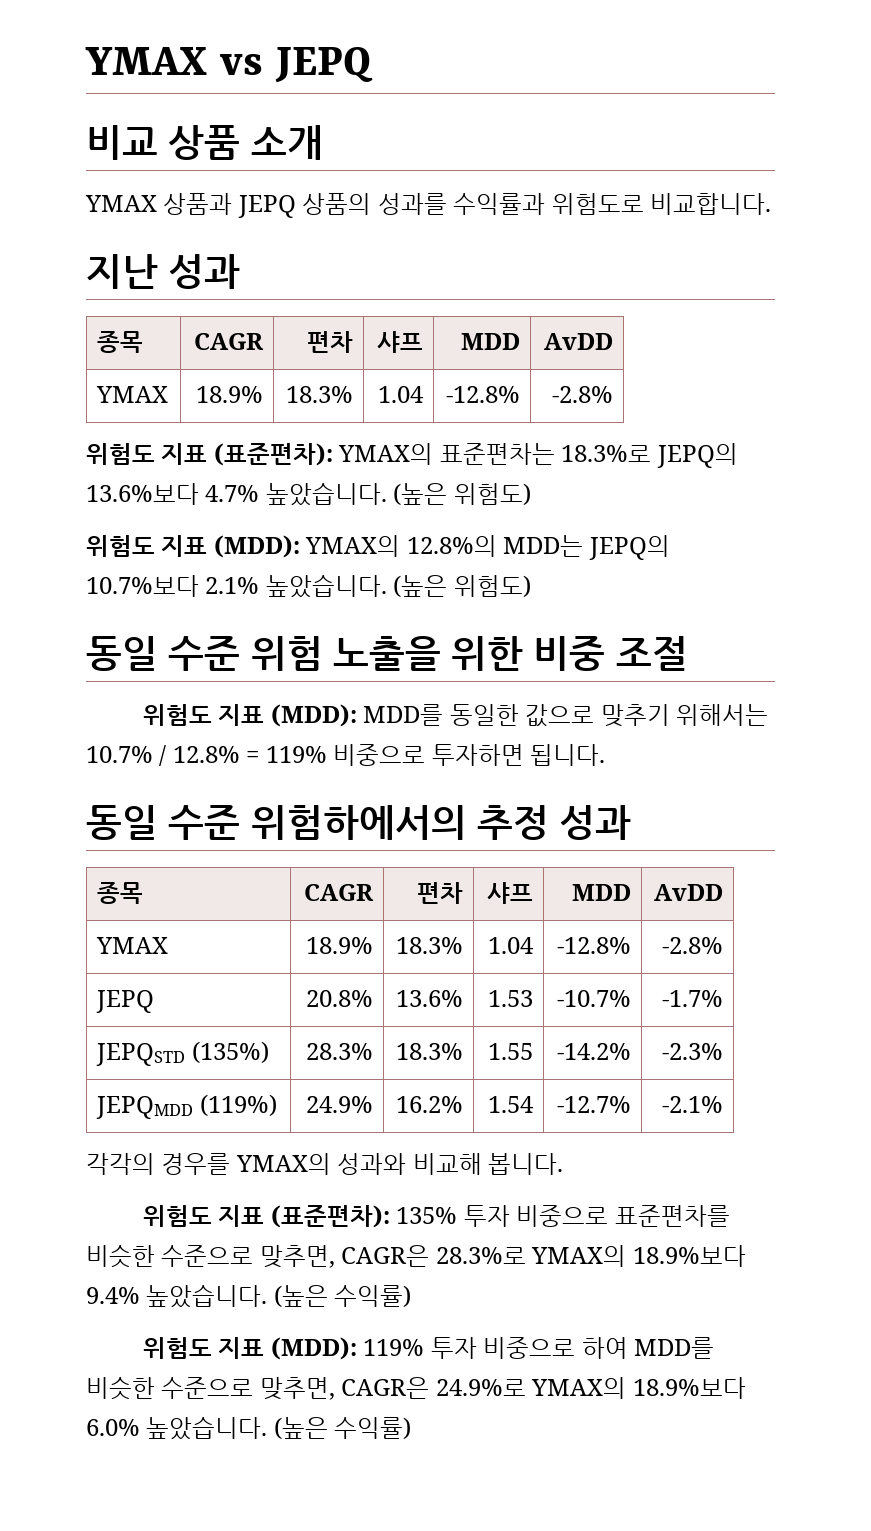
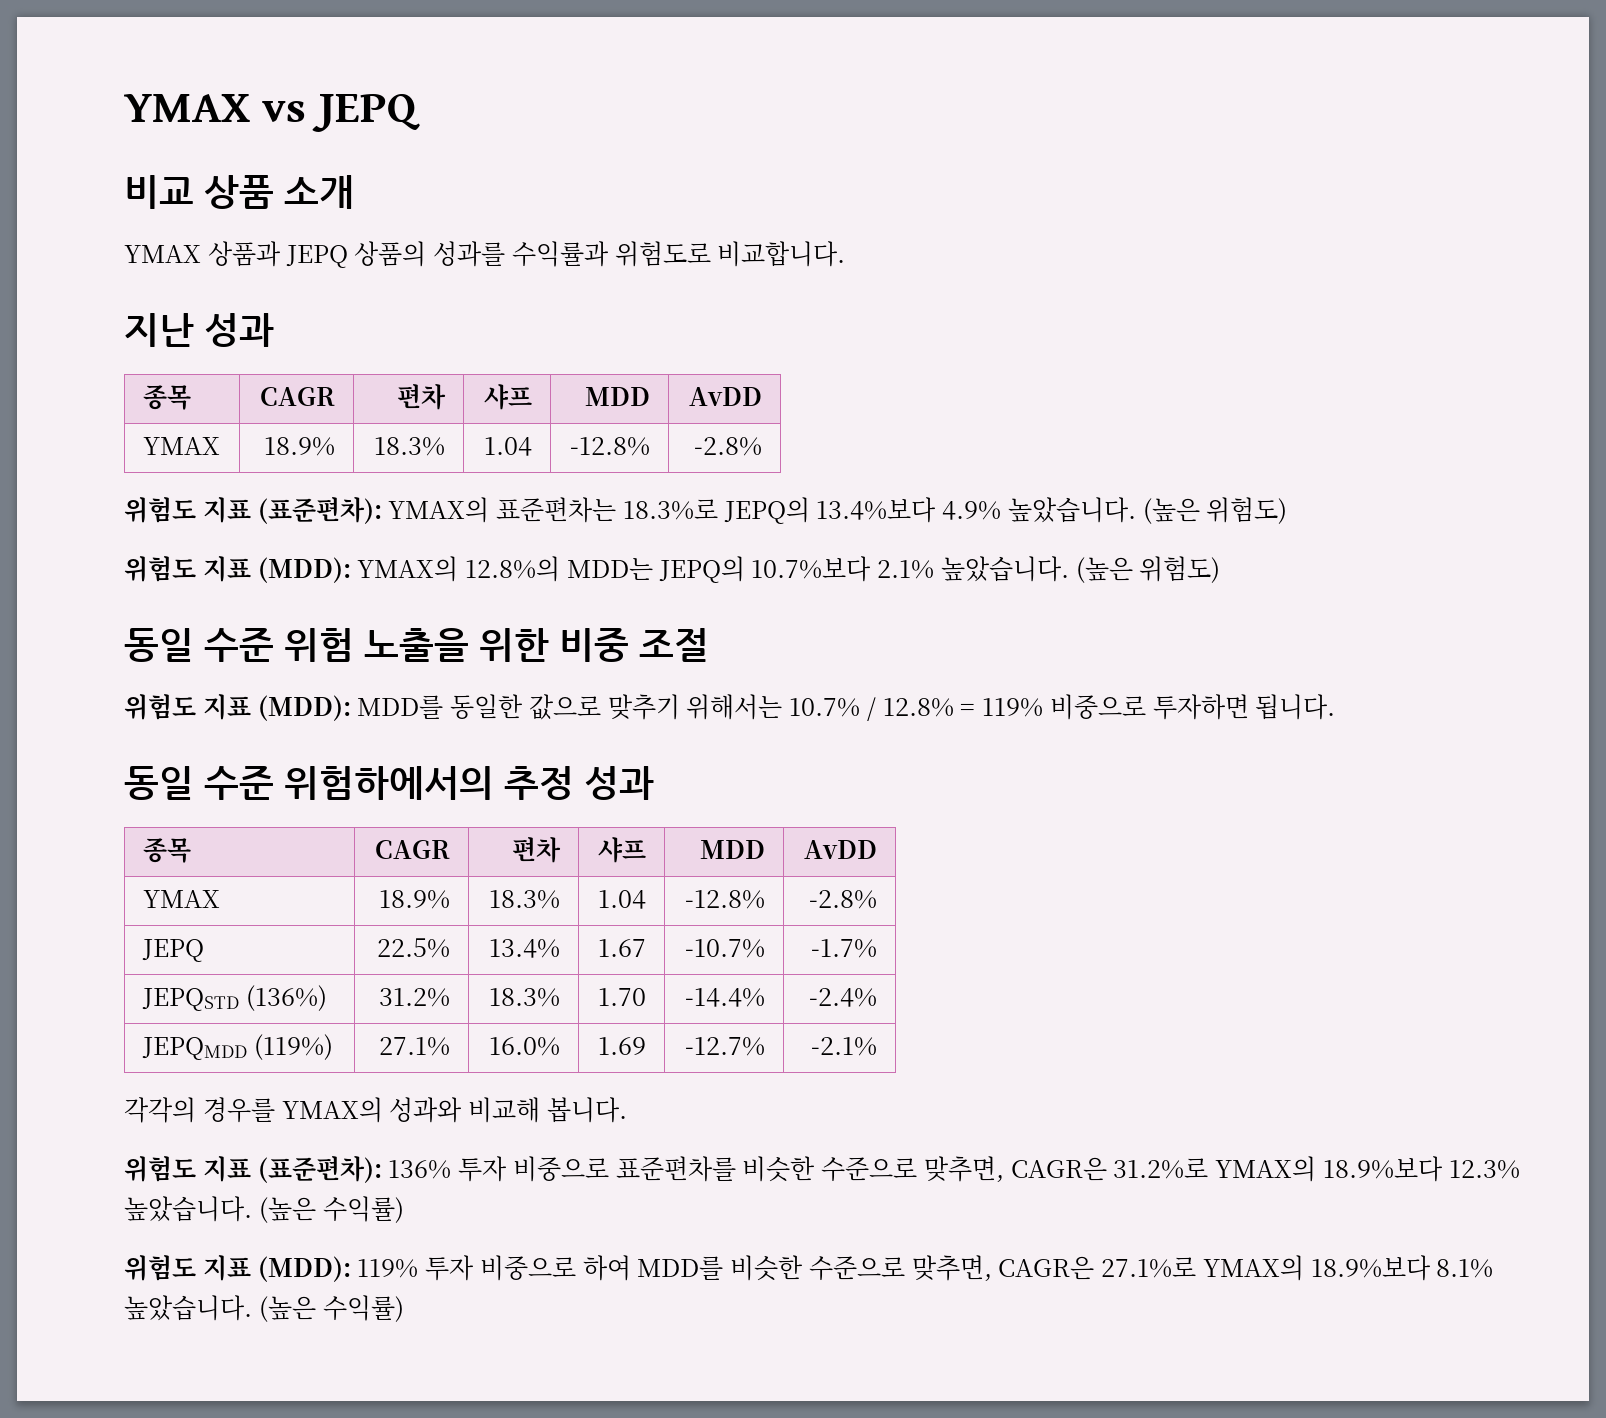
- 위험도 지표 (표준편차): YMAX의 표준편차는 18.3%로 JEPQ의 13.6%보다 4.7% 높았습니다.
+ 위험도 지표 (표준편차): YMAX의 표준편차는 18.3%로 JEPQ의 13.4%보다 4.9% 높았습니다.
- JEPQ | 20.8% | 13.6% | 1.53 | -10.7% | -1.7%
+ JEPQ | 22.5% | 13.4% | 1.67 | -10.7% | -1.7%
- JEPQSTD (135%) | 28.3% | 18.3% | 1.55 | -14.2% | -2.3%
+ JEPQSTD (136%) | 31.2% | 18.3% | 1.70 | -14.4% | -2.4%
- JEPQMDD (119%) | 24.9% | 16.2% | 1.54 | -12.7% | -2.1%
+ JEPQMDD (119%) | 27.1% | 16.0% | 1.69 | -12.7% | -2.1%
- 위험도 지표 (표준편차): 135% 투자 비중으로 표준편차를 비슷한 수준으로 맞추면, CAGR은 28.3%로 YMAX의 18.9%보다 9.4% 높았습니다.
+ 위험도 지표 (표준편차): 136% 투자 비중으로 표준편차를 비슷한 수준으로 맞추면, CAGR은 31.2%로 YMAX의 18.9%보다 12.3% 높았습니다.
- 위험도 지표 (MDD): 119% 투자 비중으로 하여 MDD를 비슷한 수준으로 맞추면, CAGR은 24.9%로 YMAX의 18.9%보다 6.0% 높았습니다.
+ 위험도 지표 (MDD): 119% 투자 비중으로 하여 MDD를 비슷한 수준으로 맞추면, CAGR은 27.1%로 YMAX의 18.9%보다 8.1% 높았습니다.

